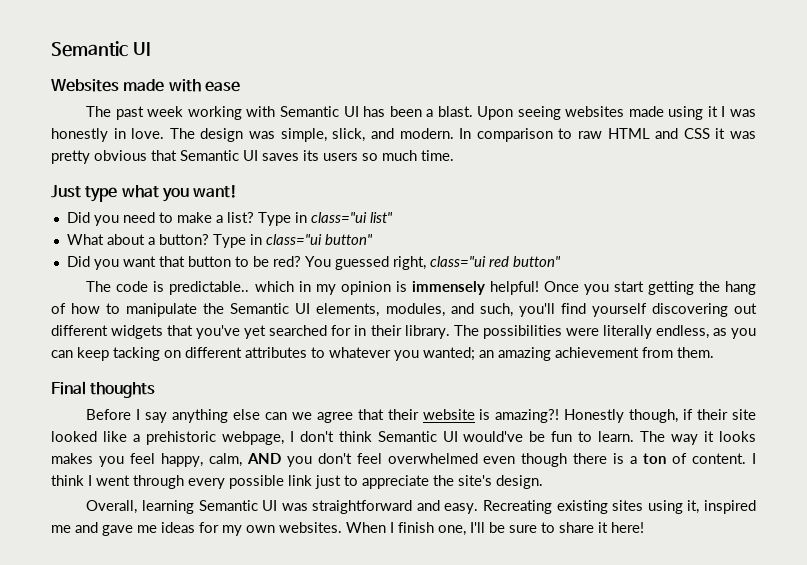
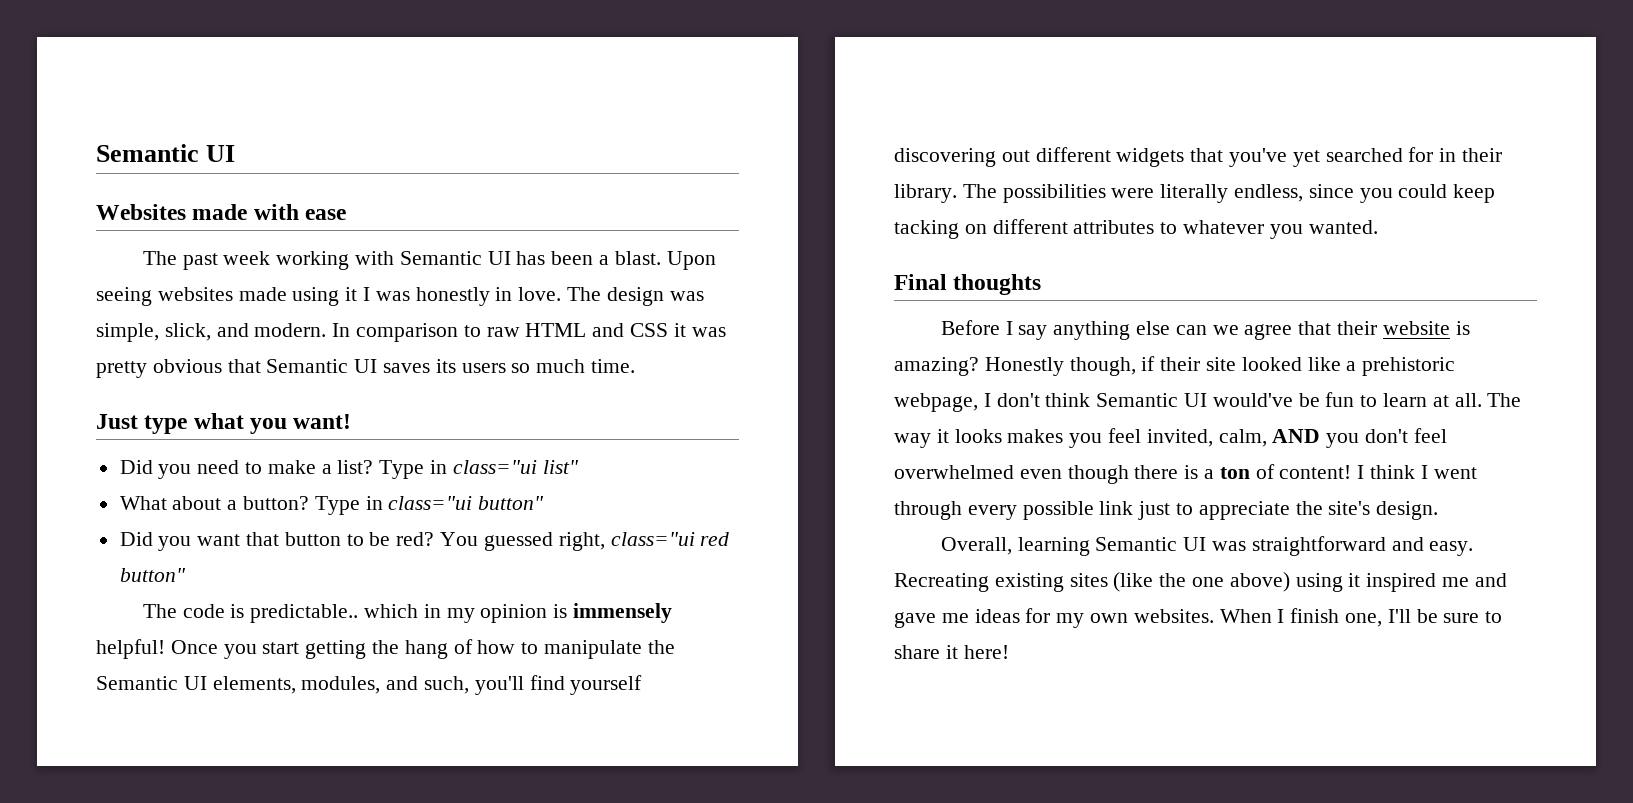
- The possibilities were literally endless, as you can keep tacking on different attributes to whatever you wanted; an amazing achievement from them.
+ The possibilities were literally endless, since you could keep tacking on different attributes to whatever you wanted.
- Before I say anything else can we agree that their website is amazing?!
+ Before I say anything else can we agree that their website is amazing?
- Honestly though, if their site looked like a prehistoric webpage, I don't think Semantic UI would've be fun to learn.
+ Honestly though, if their site looked like a prehistoric webpage, I don't think Semantic UI would've be fun to learn at all.
- The way it looks makes you feel happy, calm, AND you don't feel overwhelmed even though there is a ton of content.
+ The way it looks makes you feel invited, calm, AND you don't feel overwhelmed even though there is a ton of content!
- Recreating existing sites using it, inspired me and gave me ideas for my own websites.
+ Recreating existing sites (like the one above) using it inspired me and gave me ideas for my own websites.

